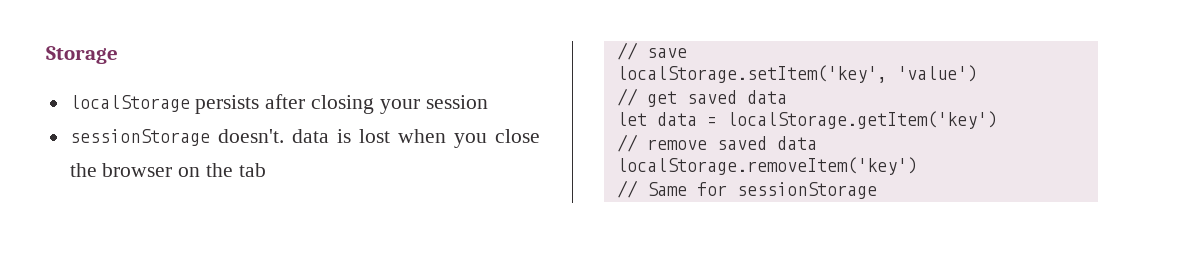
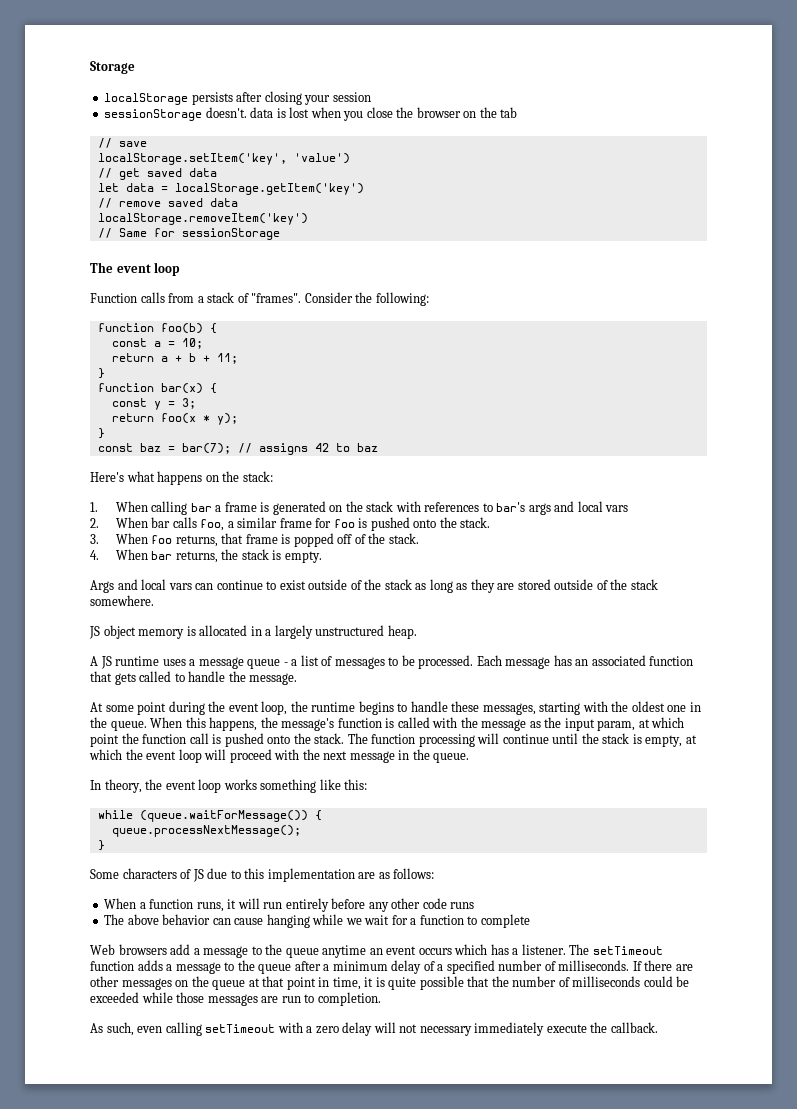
+ The event loop
+ Function calls from a stack of "frames". Consider the following:
+ function foo(b) {
+ const a = 10;
+ return a + b + 11;
+ }
+ function bar(x) {
+ const y = 3;
+ return foo(x * y);
+ }
+ const baz = bar(7); // assigns 42 to baz
+ Here's what happens on the stack:
+ 1. When calling bar a frame is generated on the stack with references to bar's args and local vars
+ 2. When bar calls foo, a similar frame for foo is pushed onto the stack.
+ 3. When foo returns, that frame is popped off of the stack.
+ 4. When bar returns, the stack is empty.
+ Args and local vars can continue to exist outside of the stack as long as they are stored outside of the stack somewhere.
+ JS object memory is allocated in a largely unstructured heap.
+ A JS runtime uses a message queue - a list of messages to be processed. Each message has an associated function that gets called to handle the message.
+ At some point during the event loop, the runtime begins to handle these messages, starting with the oldest one in the queue. When this happens, the message's function is called with the message as the input param, at which point the function call is pushed onto the stack. The function processing will continue until the stack is empty, at which the event loop will proceed with the next message in the queue.
+ In theory, the event loop works something like this:
+ while (queue.waitForMessage()) {
+ queue.processNextMessage();
+ }
+ Some characters of JS due to this implementation are as follows:
+ When a function runs, it will run entirely before any other code runs
+ The above behavior can cause hanging while we wait for a function to complete
+ Web browsers add a message to the queue anytime an event occurs which has a listener. The setTimeout function adds a message to the queue after a minimum delay of a specified number of milliseconds. If there are other messages on the queue at that point in time, it is quite possible that the number of milliseconds could be exceeded while those messages are run to completion.
+ As such, even calling setTimeout with a zero delay will not necessary immediately execute the callback.

